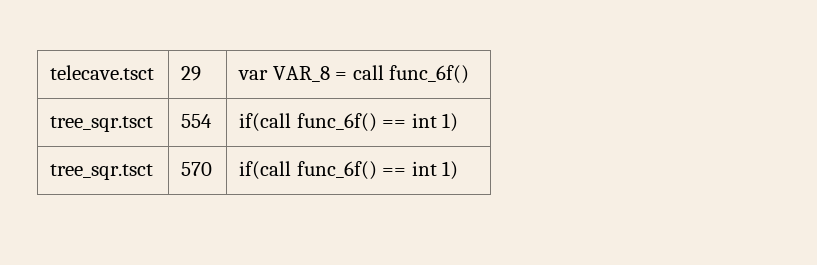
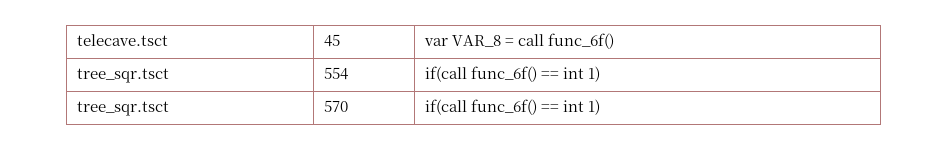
- telecave.tsct | 29 | var VAR_8 = call func_6f()
+ telecave.tsct | 45 | var VAR_8 = call func_6f()

